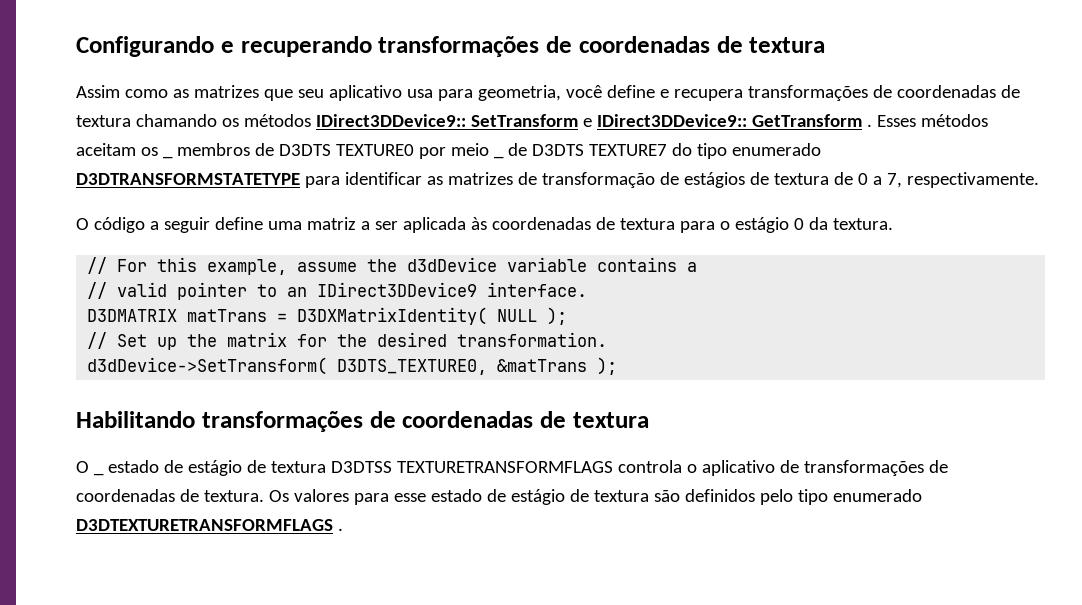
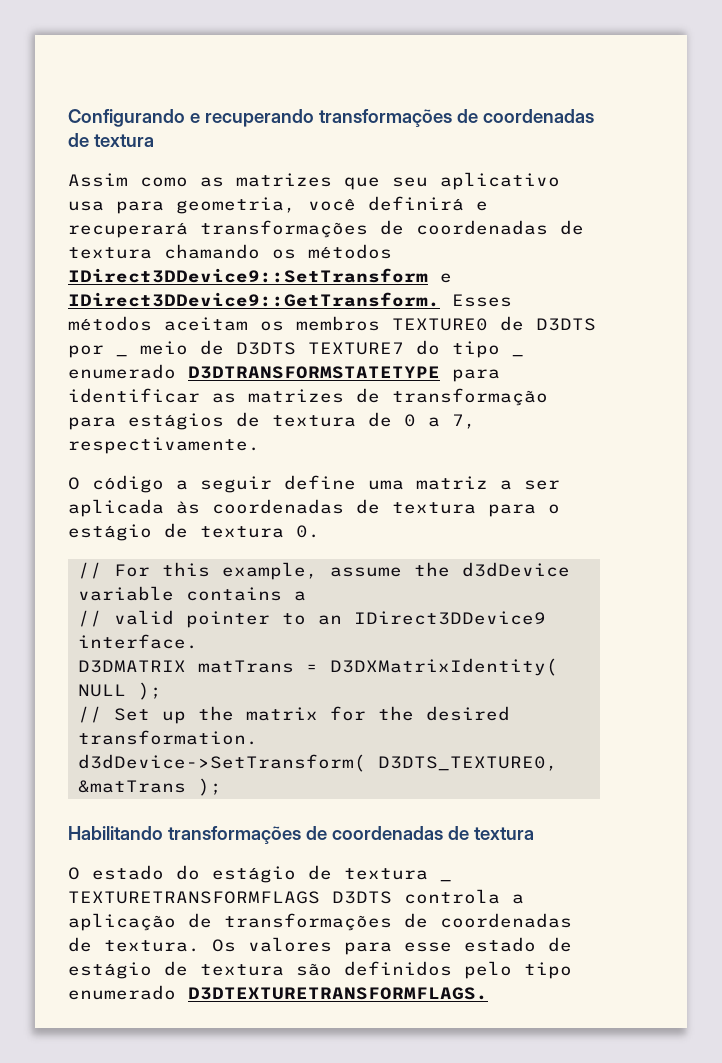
- Assim como as matrizes que seu aplicativo usa para geometria, você define e recupera transformações de coordenadas de textura chamando os métodos IDirect3DDevice9:: SetTransform e IDirect3DDevice9:: GetTransform . Esses métodos aceitam os _ membros de D3DTS TEXTURE0 por meio _ de D3DTS TEXTURE7 do tipo enumerado D3DTRANSFORMSTATETYPE para identificar as matrizes de transformação de estágios de textura de 0 a 7, respectivamente.
+ Assim como as matrizes que seu aplicativo usa para geometria, você definirá e recuperará transformações de coordenadas de textura chamando os métodos IDirect3DDevice9::SetTransform e IDirect3DDevice9::GetTransform. Esses métodos aceitam os membros TEXTURE0 de D3DTS por _ meio de D3DTS TEXTURE7 do tipo _ enumerado D3DTRANSFORMSTATETYPE para identificar as matrizes de transformação para estágios de textura de 0 a 7, respectivamente.
- O código a seguir define uma matriz a ser aplicada às coordenadas de textura para o estágio 0 da textura.
+ O código a seguir define uma matriz a ser aplicada às coordenadas de textura para o estágio de textura 0.
- O _ estado de estágio de textura D3DTSS TEXTURETRANSFORMFLAGS controla o aplicativo de transformações de coordenadas de textura.
+ O estado do estágio de textura _ TEXTURETRANSFORMFLAGS D3DTS controla a aplicação de transformações de coordenadas de textura.
- Os valores para esse estado de estágio de textura são definidos pelo tipo enumerado D3DTEXTURETRANSFORMFLAGS .
+ Os valores para esse estado de estágio de textura são definidos pelo tipo enumerado D3DTEXTURETRANSFORMFLAGS.

